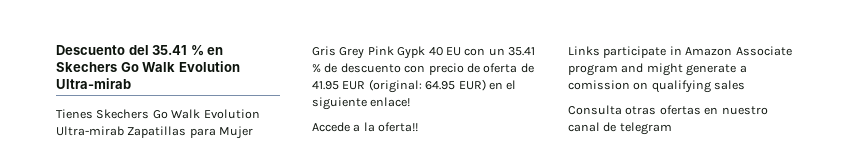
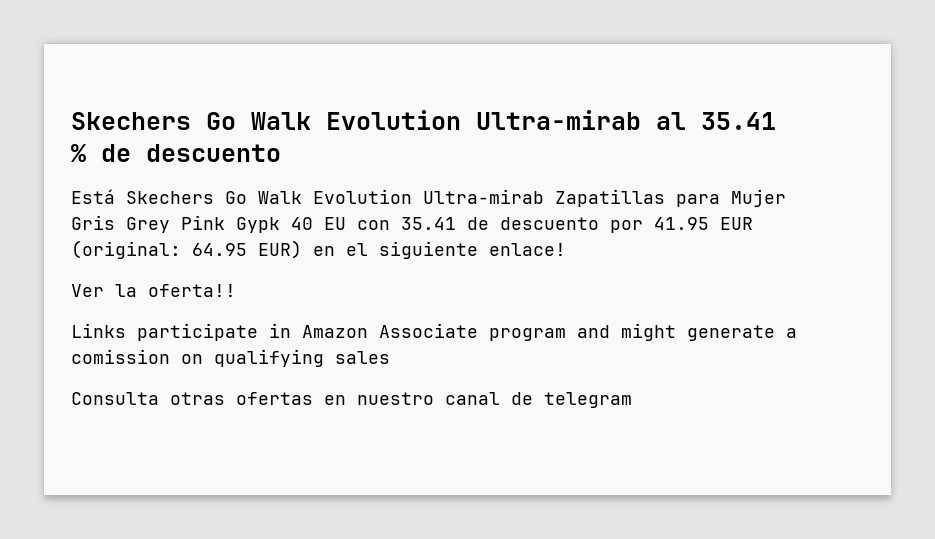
- Descuento del 35.41 % en Skechers Go Walk Evolution Ultra-mirab
- Tienes Skechers Go Walk Evolution Ultra-mirab Zapatillas para Mujer Gris Grey Pink Gypk 40 EU con un 35.41 % de descuento con precio de oferta de 41.95 EUR (original: 64.95 EUR) en el siguiente enlace!
+ Skechers Go Walk Evolution Ultra-mirab al 35.41 % de descuento
+ Está Skechers Go Walk Evolution Ultra-mirab Zapatillas para Mujer Gris Grey Pink Gypk 40 EU con 35.41 de descuento por 41.95 EUR (original: 64.95 EUR) en el siguiente enlace!
- Accede a la oferta!!
+ Ver la oferta!!

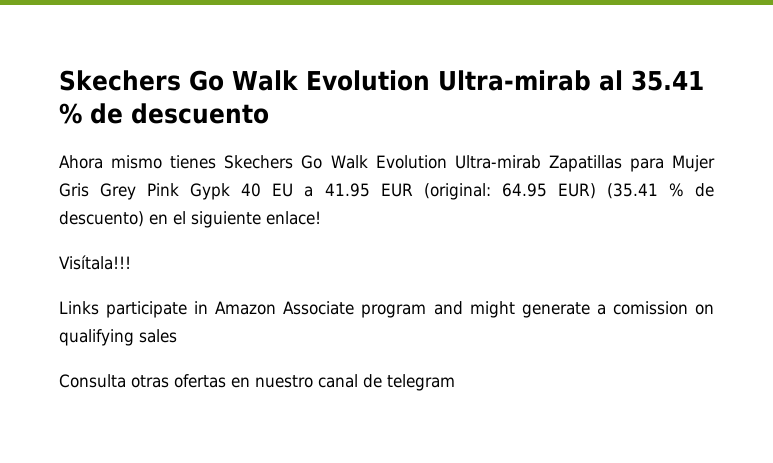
- Está Skechers Go Walk Evolution Ultra-mirab Zapatillas para Mujer Gris Grey Pink Gypk 40 EU con 35.41 de descuento por 41.95 EUR (original: 64.95 EUR) en el siguiente enlace!
+ Ahora mismo tienes Skechers Go Walk Evolution Ultra-mirab Zapatillas para Mujer Gris Grey Pink Gypk 40 EU a 41.95 EUR (original: 64.95 EUR) (35.41 % de descuento) en el siguiente enlace!
- Ver la oferta!!
+ Visítala!!!

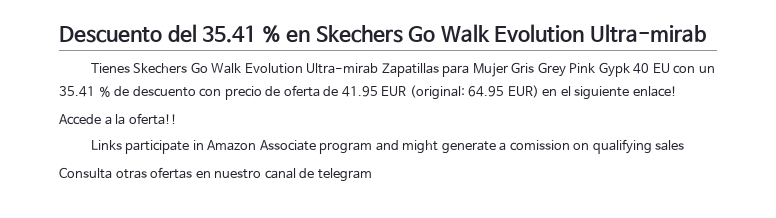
- Skechers Go Walk Evolution Ultra-mirab al 35.41 % de descuento
- Ahora mismo tienes Skechers Go Walk Evolution Ultra-mirab Zapatillas para Mujer Gris Grey Pink Gypk 40 EU a 41.95 EUR (original: 64.95 EUR) (35.41 % de descuento) en el siguiente enlace!
+ Descuento del 35.41 % en Skechers Go Walk Evolution Ultra-mirab
+ Tienes Skechers Go Walk Evolution Ultra-mirab Zapatillas para Mujer Gris Grey Pink Gypk 40 EU con un 35.41 % de descuento con precio de oferta de 41.95 EUR (original: 64.95 EUR) en el siguiente enlace!
- Visítala!!!
+ Accede a la oferta!!

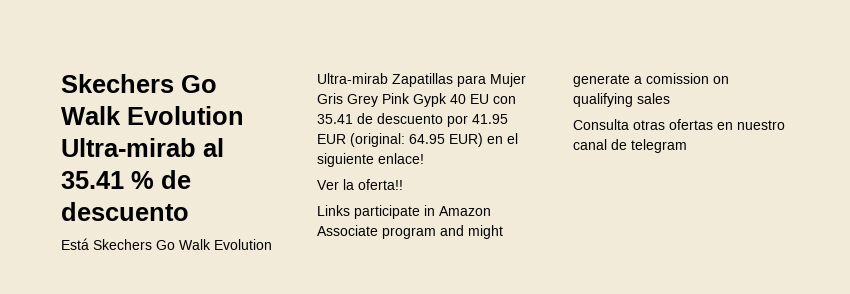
- Descuento del 35.41 % en Skechers Go Walk Evolution Ultra-mirab
- Tienes Skechers Go Walk Evolution Ultra-mirab Zapatillas para Mujer Gris Grey Pink Gypk 40 EU con un 35.41 % de descuento con precio de oferta de 41.95 EUR (original: 64.95 EUR) en el siguiente enlace!
+ Skechers Go Walk Evolution Ultra-mirab al 35.41 % de descuento
+ Está Skechers Go Walk Evolution Ultra-mirab Zapatillas para Mujer Gris Grey Pink Gypk 40 EU con 35.41 de descuento por 41.95 EUR (original: 64.95 EUR) en el siguiente enlace!
- Accede a la oferta!!
+ Ver la oferta!!

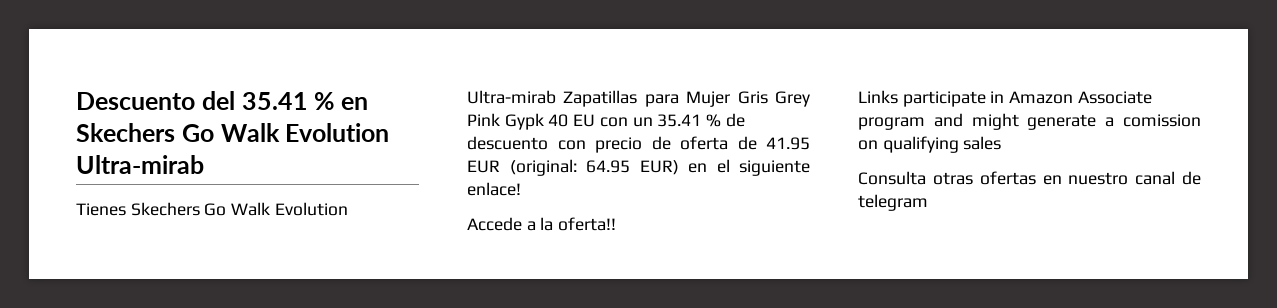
- Skechers Go Walk Evolution Ultra-mirab al 35.41 % de descuento
- Está Skechers Go Walk Evolution Ultra-mirab Zapatillas para Mujer Gris Grey Pink Gypk 40 EU con 35.41 de descuento por 41.95 EUR (original: 64.95 EUR) en el siguiente enlace!
+ Descuento del 35.41 % en Skechers Go Walk Evolution Ultra-mirab
+ Tienes Skechers Go Walk Evolution Ultra-mirab Zapatillas para Mujer Gris Grey Pink Gypk 40 EU con un 35.41 % de descuento con precio de oferta de 41.95 EUR (original: 64.95 EUR) en el siguiente enlace!
- Ver la oferta!!
+ Accede a la oferta!!

